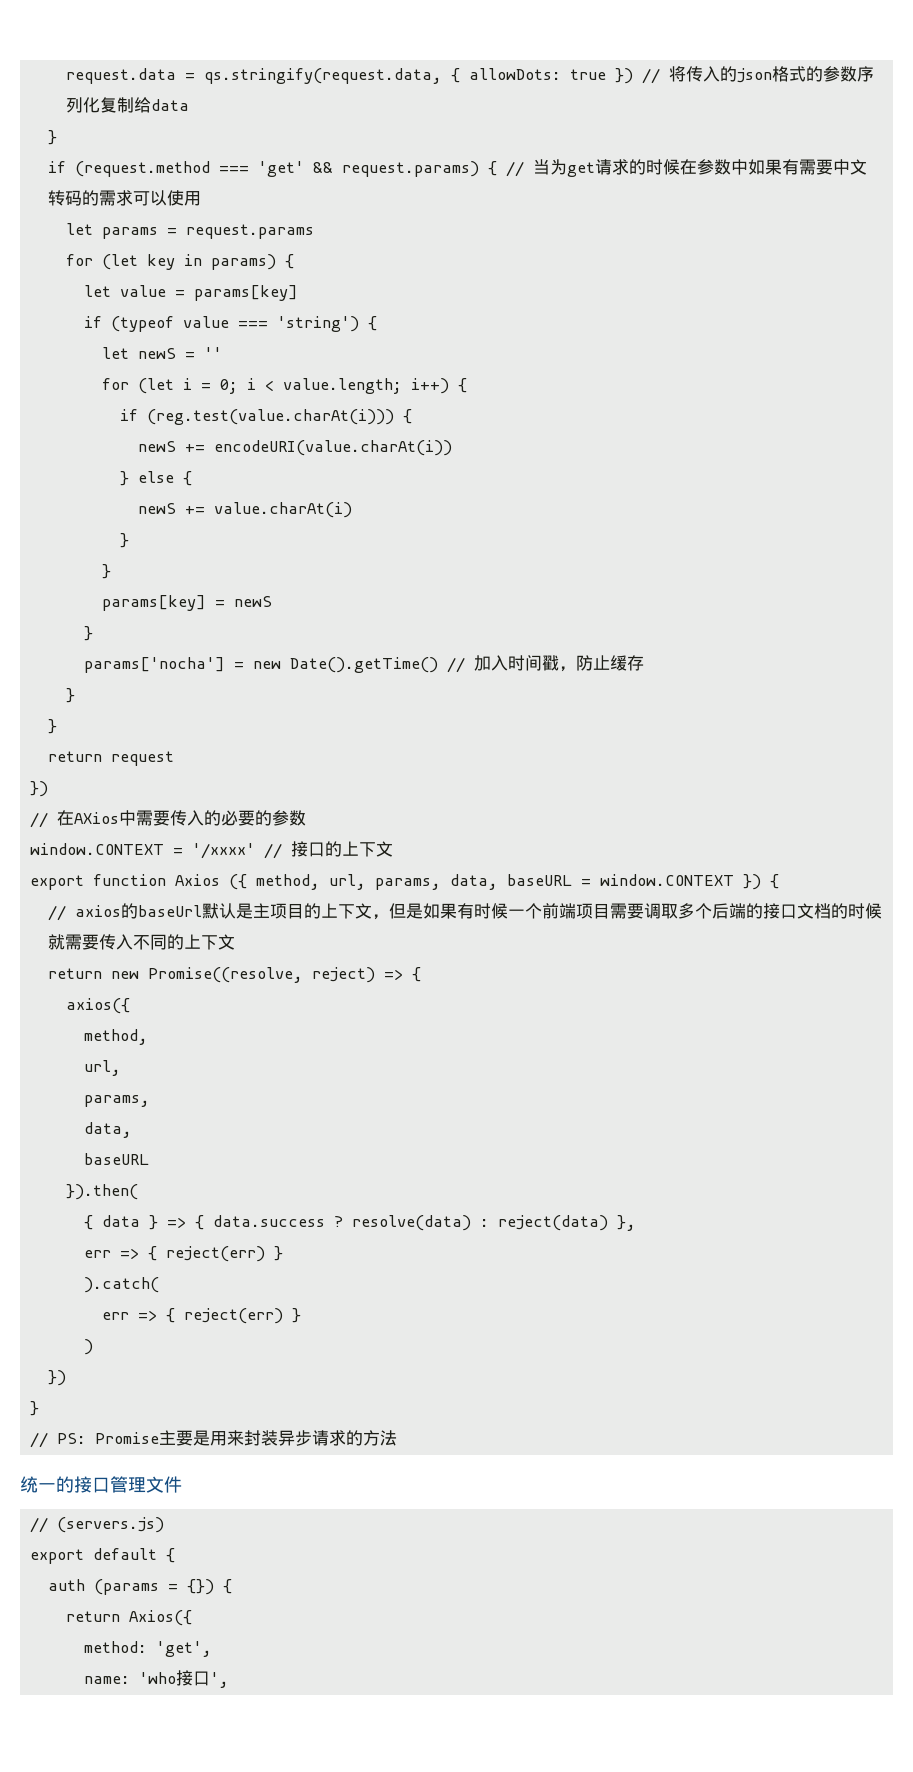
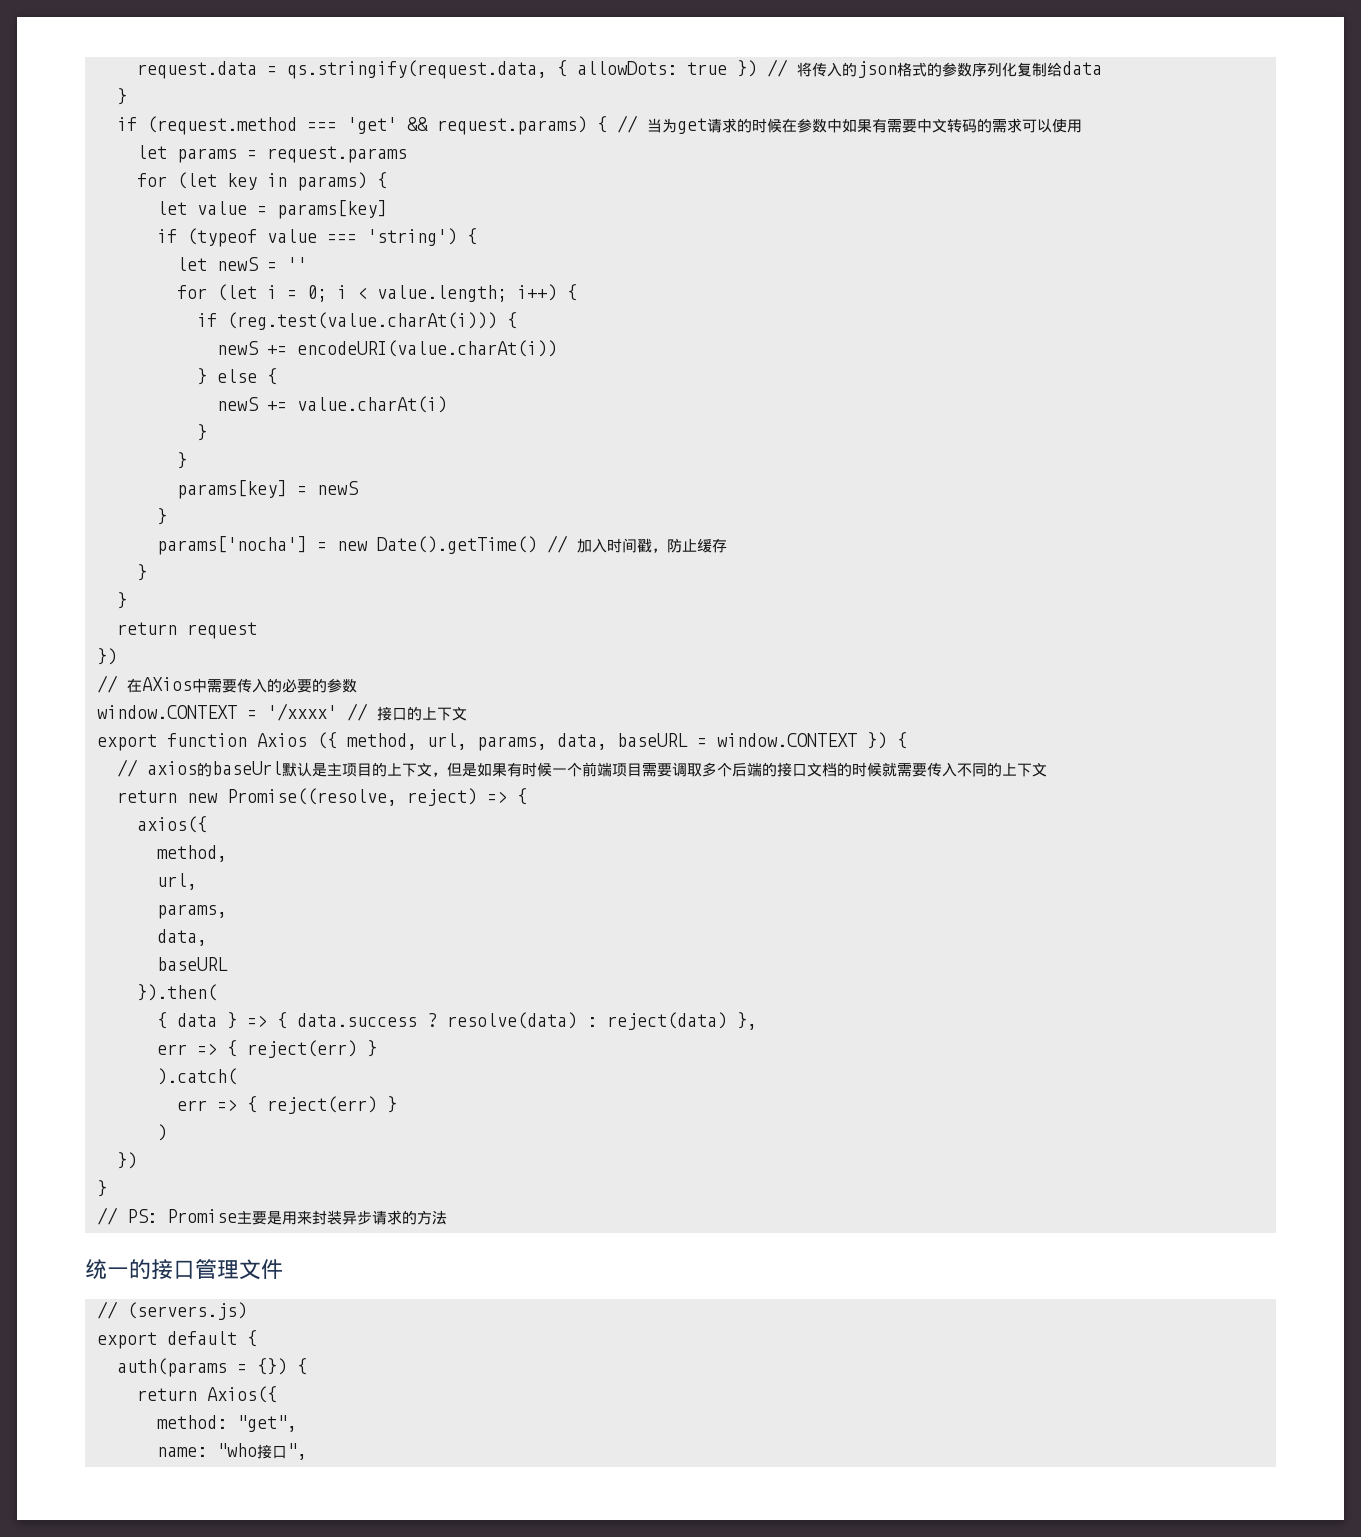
- auth (params = {}) {
+ auth(params = {}) {
- method: 'get',
+ method: "get",
- name: 'who接口',
+ name: "who接口",

